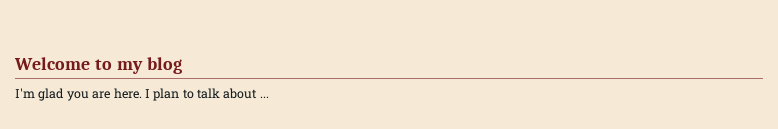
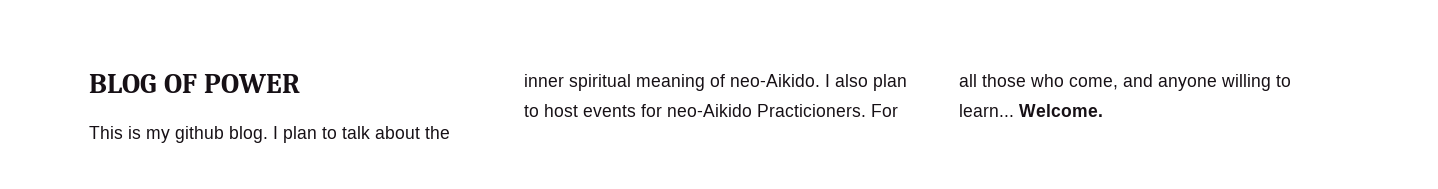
- Welcome to my blog
- I'm glad you are here.
+ BLOG OF POWER
+ This is my github blog.
- I plan to talk about ...
+ I plan to talk about the inner spiritual meaning of neo-Aikido. I also plan to host events for neo-Aikido Practicioners. For all those who come, and anyone willing to learn... Welcome.

